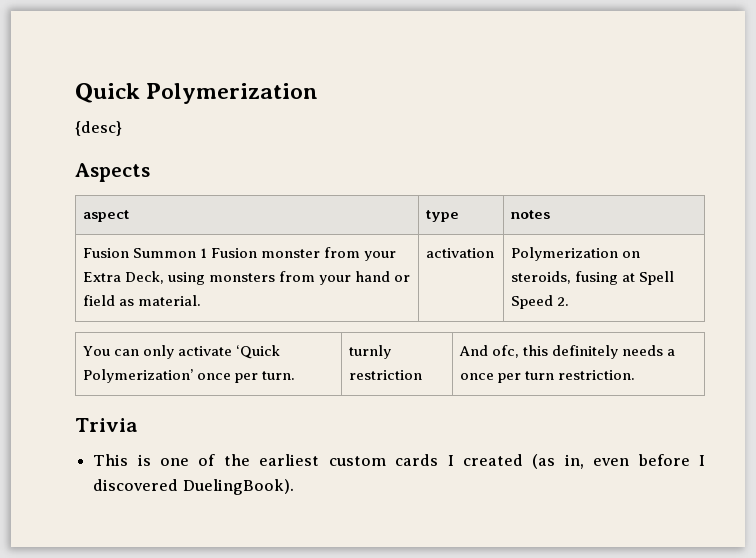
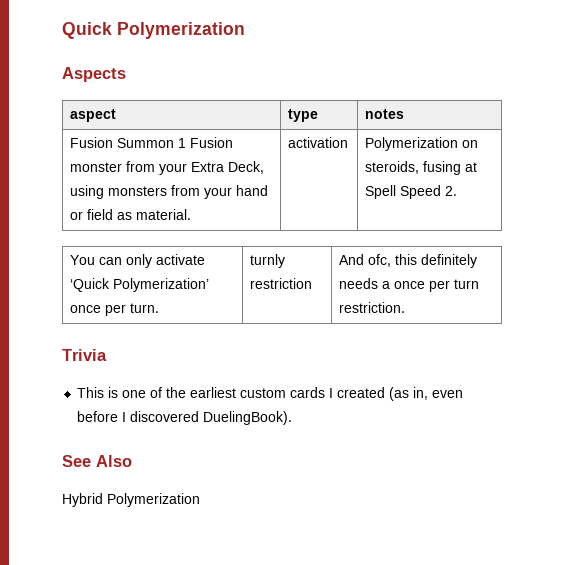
- {desc}
+ See Also
+ Hybrid Polymerization

